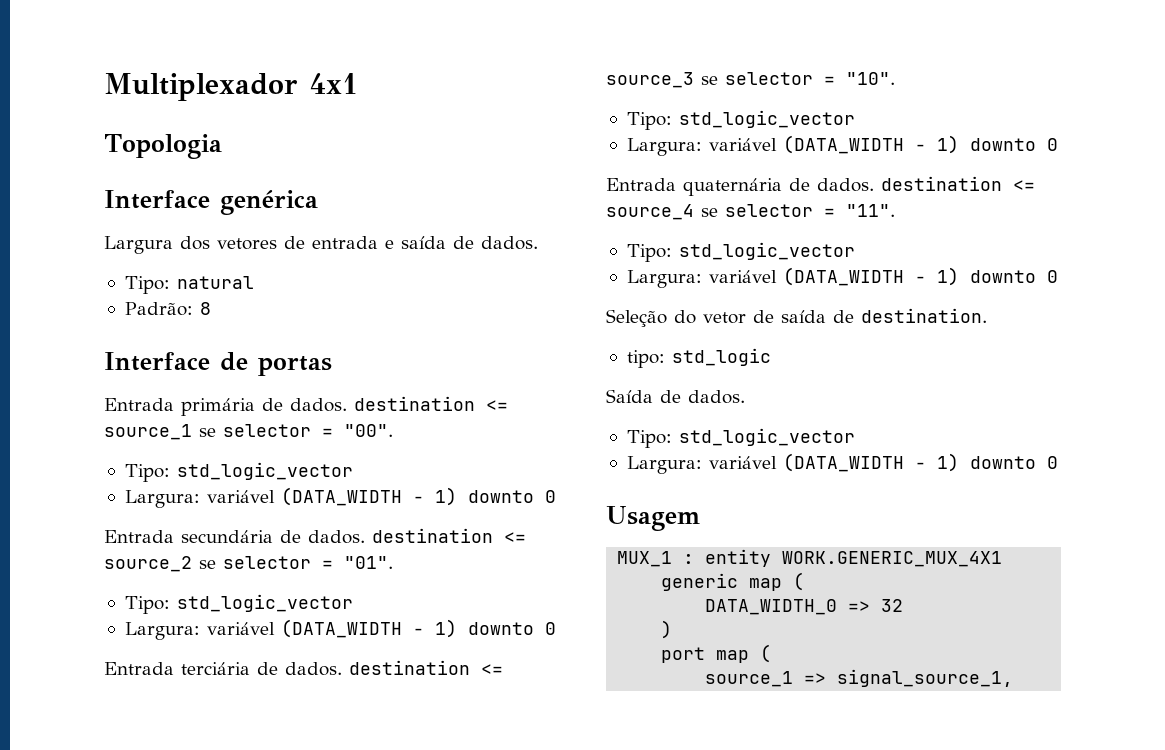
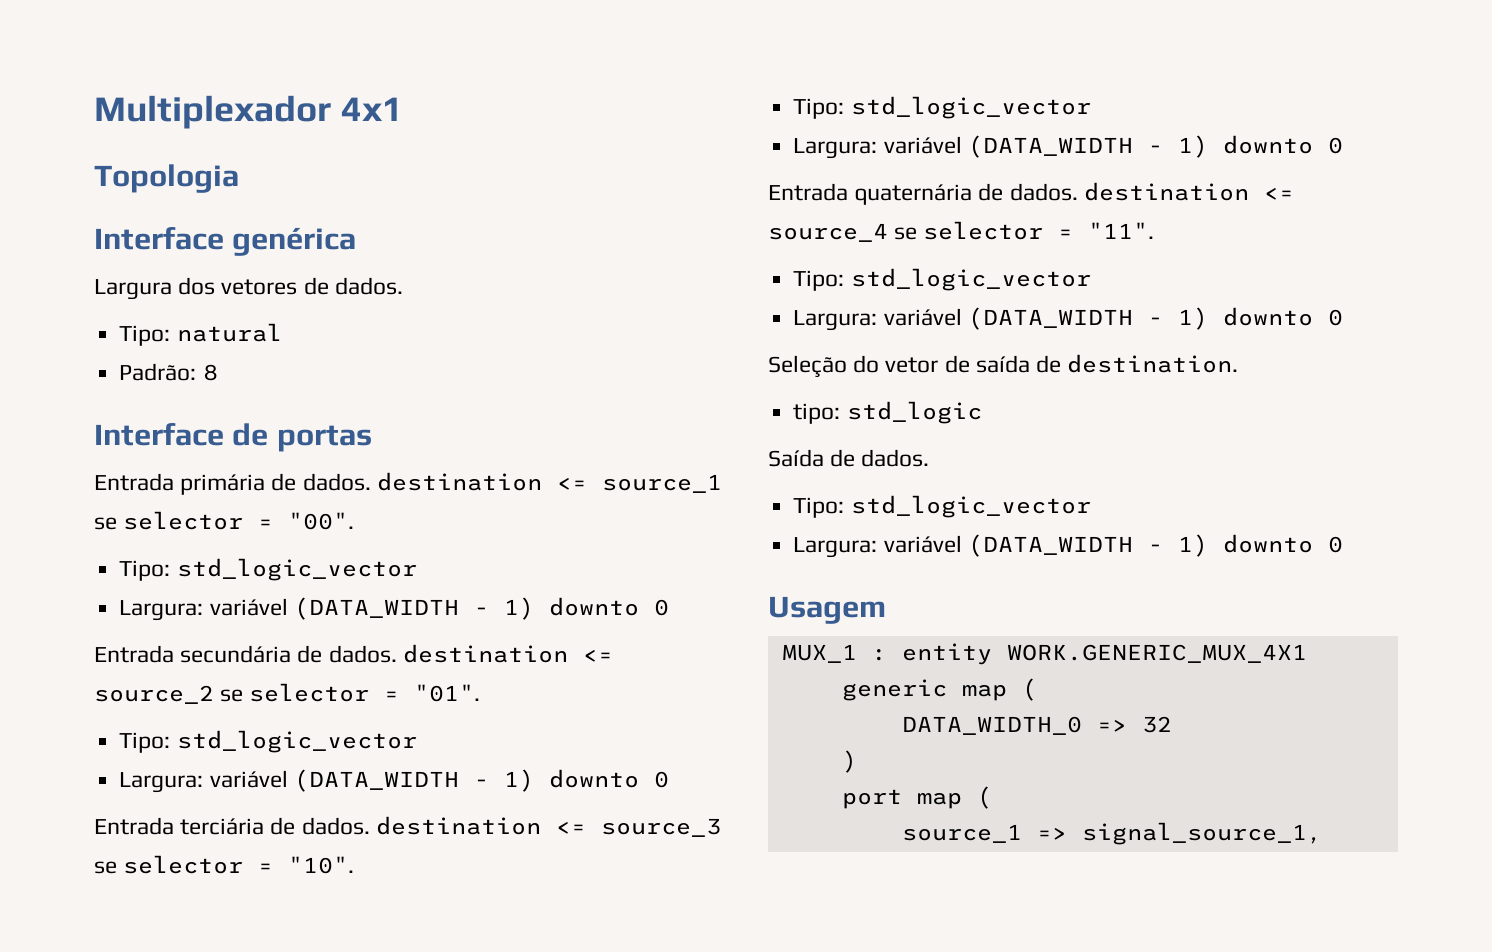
- Largura dos vetores de entrada e saída de dados.
+ Largura dos vetores de dados.

